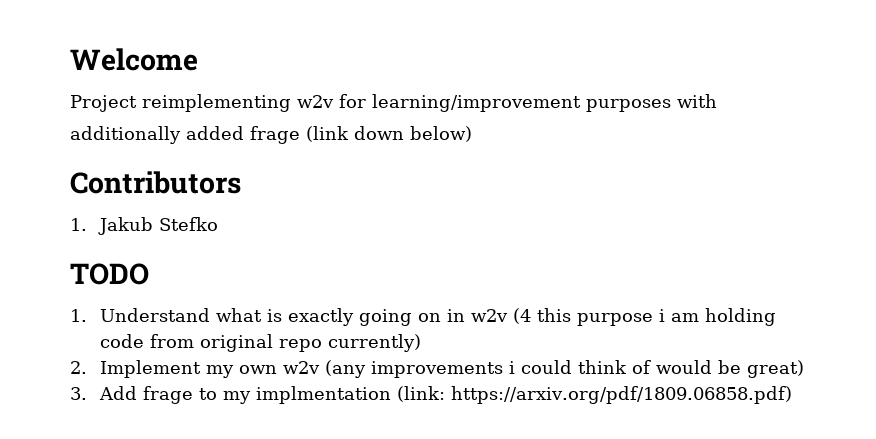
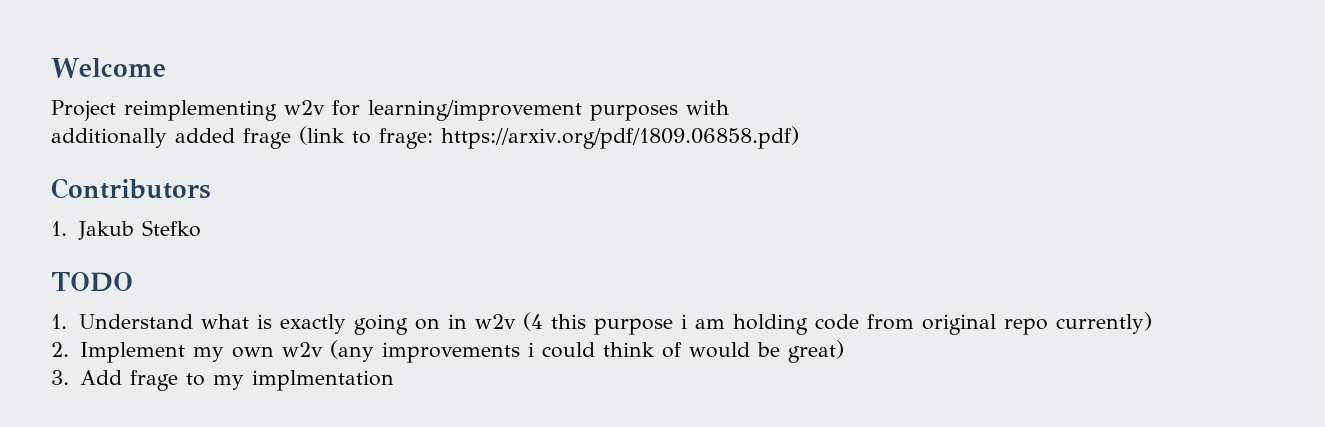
- additionally added frage (link down below)
+ additionally added frage (link to frage: https://arxiv.org/pdf/1809.06858.pdf)
- 3. Add frage to my implmentation (link: https://arxiv.org/pdf/1809.06858.pdf)
+ 3. Add frage to my implmentation

